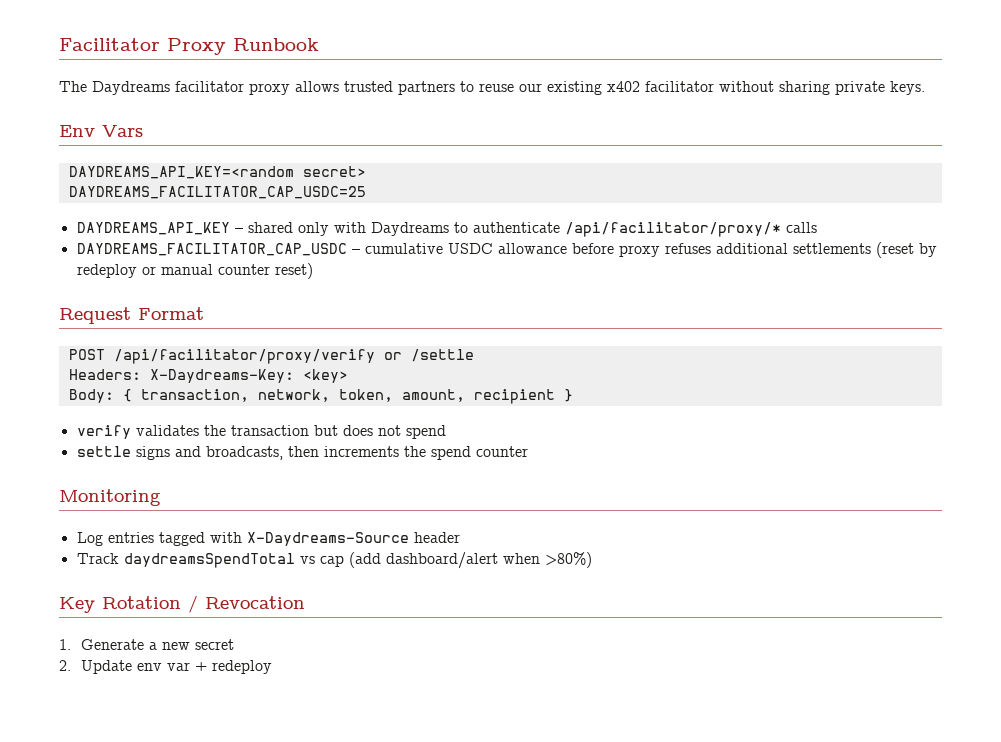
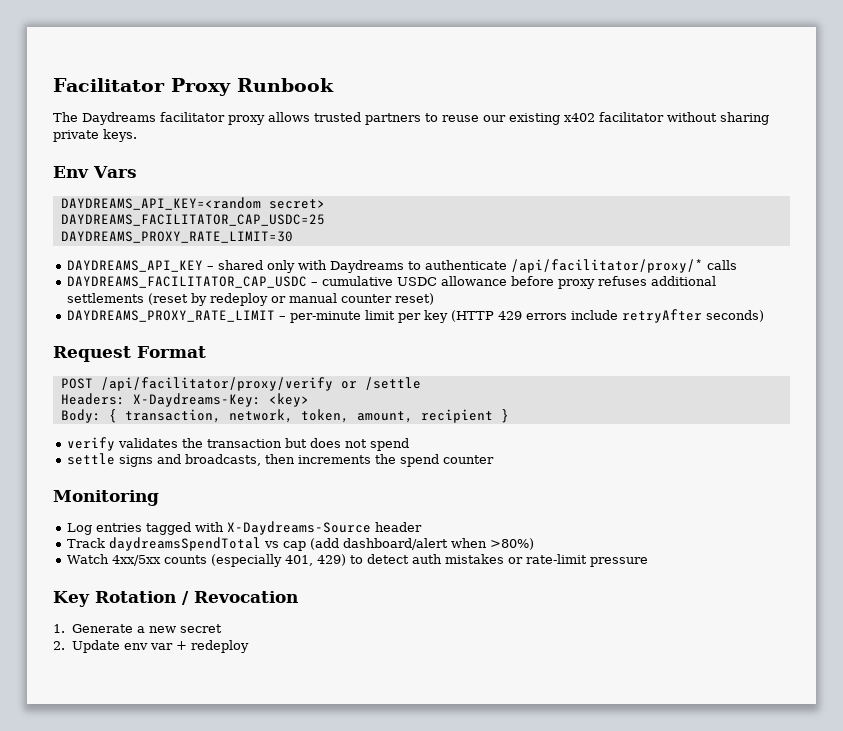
+ DAYDREAMS_PROXY_RATE_LIMIT=30
+ DAYDREAMS_PROXY_RATE_LIMIT – per-minute limit per key (HTTP 429 errors include retryAfter seconds)
+ Watch 4xx/5xx counts (especially 401, 429) to detect auth mistakes or rate-limit pressure

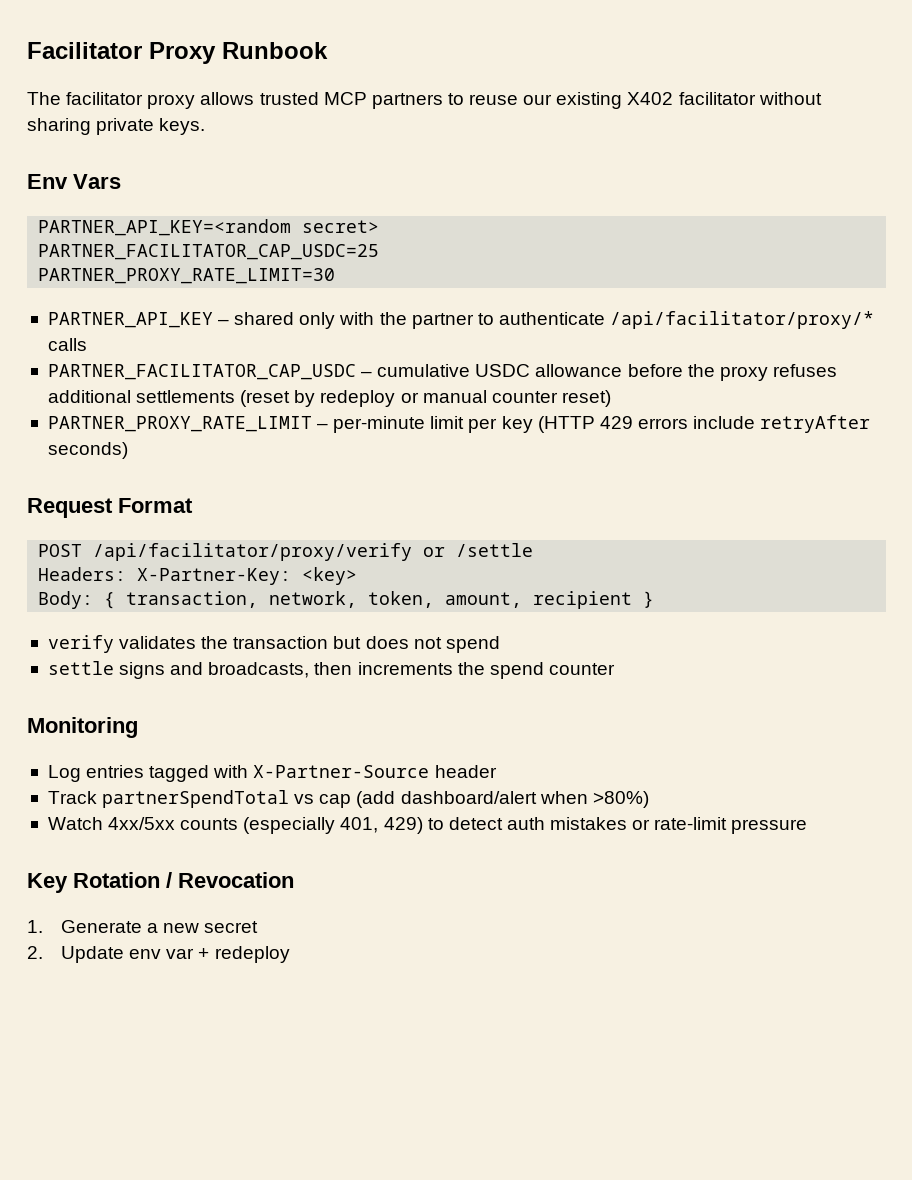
- The Daydreams facilitator proxy allows trusted partners to reuse our existing x402 facilitator without sharing private keys.
+ The facilitator proxy allows trusted MCP partners to reuse our existing X402 facilitator without sharing private keys.
- DAYDREAMS_API_KEY=<random secret>
+ PARTNER_API_KEY=<random secret>
- DAYDREAMS_FACILITATOR_CAP_USDC=25
- DAYDREAMS_PROXY_RATE_LIMIT=30
- DAYDREAMS_API_KEY – shared only with Daydreams to authenticate /api/facilitator/proxy/* calls
+ PARTNER_FACILITATOR_CAP_USDC=25
+ PARTNER_PROXY_RATE_LIMIT=30
+ PARTNER_API_KEY – shared only with the partner to authenticate /api/facilitator/proxy/* calls
- DAYDREAMS_FACILITATOR_CAP_USDC – cumulative USDC allowance before proxy refuses additional settlements (reset by redeploy or manual counter reset)
+ PARTNER_FACILITATOR_CAP_USDC – cumulative USDC allowance before the proxy refuses additional settlements (reset by redeploy or manual counter reset)
- DAYDREAMS_PROXY_RATE_LIMIT – per-minute limit per key (HTTP 429 errors include retryAfter seconds)
+ PARTNER_PROXY_RATE_LIMIT – per-minute limit per key (HTTP 429 errors include retryAfter seconds)
- Headers: X-Daydreams-Key: <key>
+ Headers: X-Partner-Key: <key>
- Log entries tagged with X-Daydreams-Source header
+ Log entries tagged with X-Partner-Source header
- Track daydreamsSpendTotal vs cap (add dashboard/alert when >80%)
+ Track partnerSpendTotal vs cap (add dashboard/alert when >80%)

